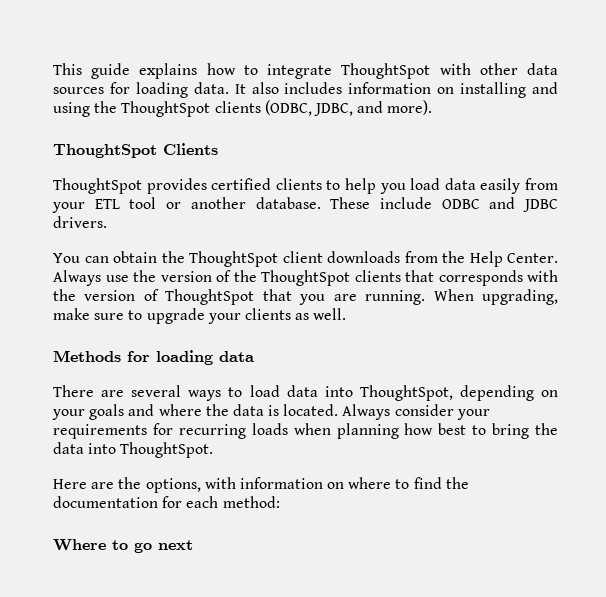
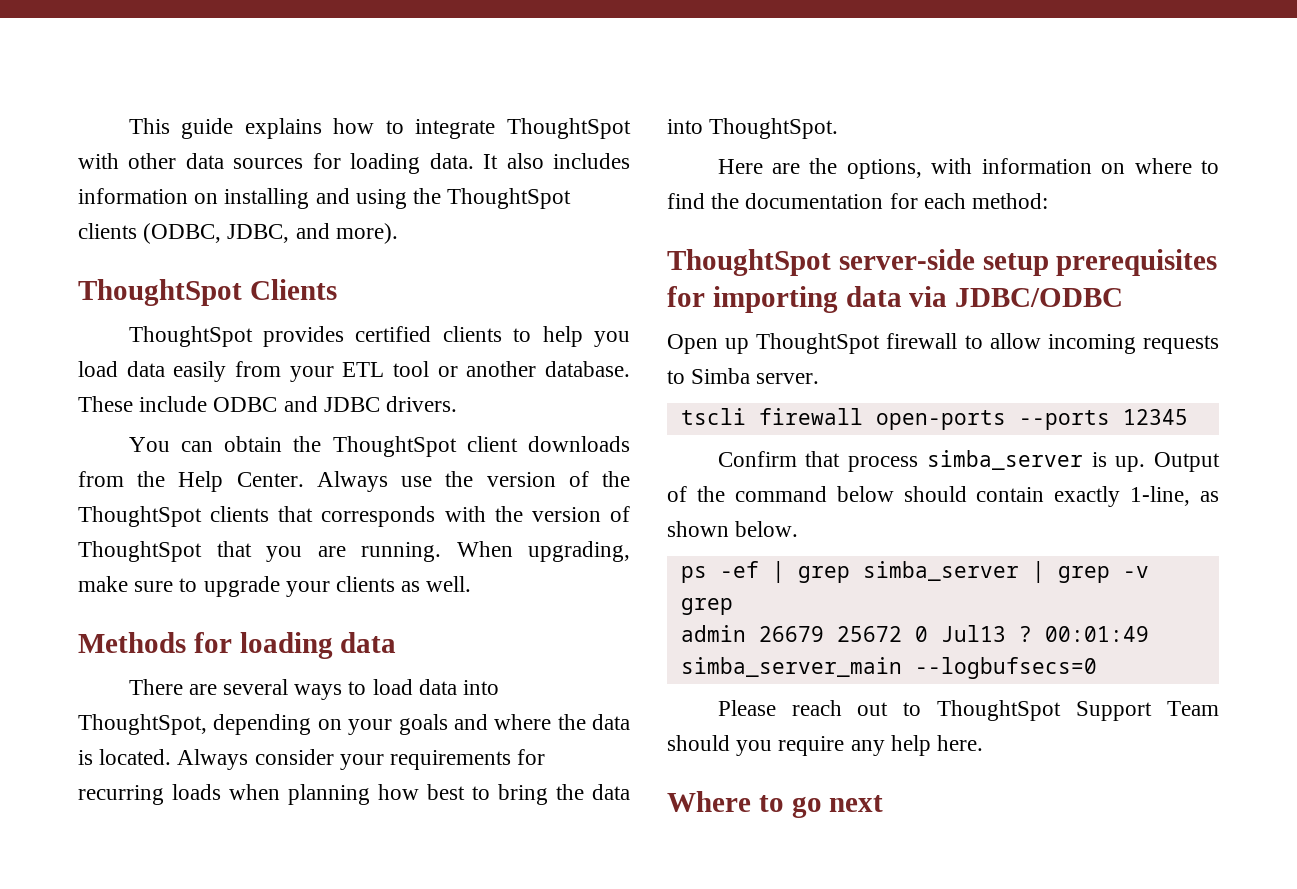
+ ThoughtSpot server-side setup prerequisites for importing data via JDBC/ODBC
+ Open up ThoughtSpot firewall to allow incoming requests to Simba server.
+ tscli firewall open-ports --ports 12345
+ Confirm that process simba_server is up. Output of the command below should contain exactly 1-line, as shown below.
+ ps -ef | grep simba_server | grep -v grep
+ admin 26679 25672 0 Jul13 ? 00:01:49 simba_server_main --logbufsecs=0
+ Please reach out to ThoughtSpot Support Team should you require any help here.

